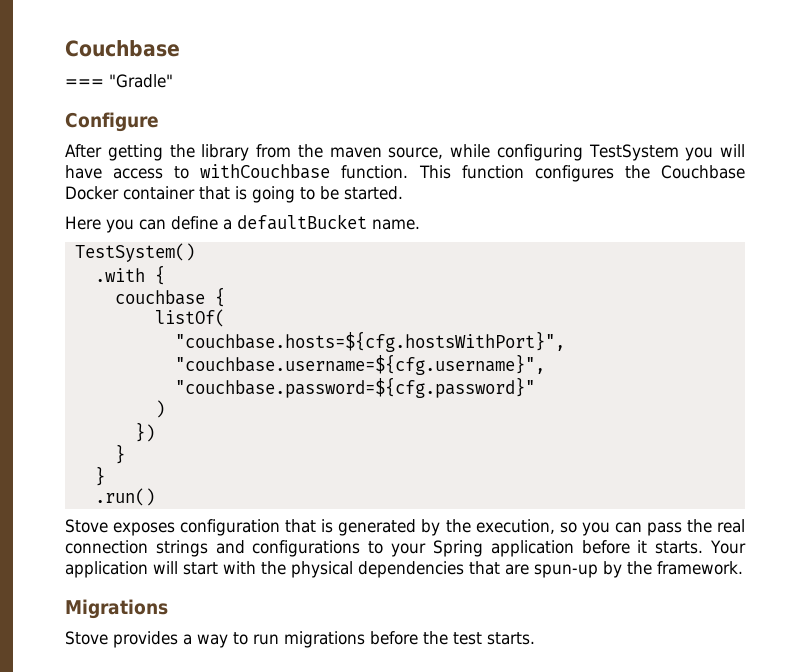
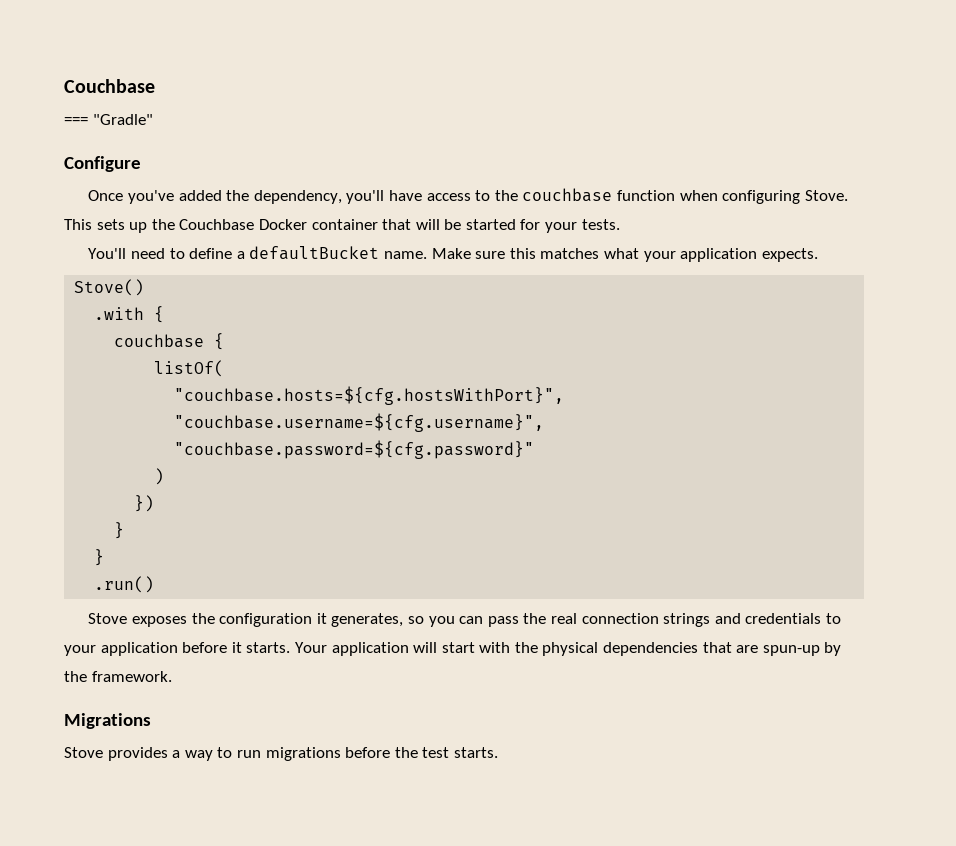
- After getting the library from the maven source, while configuring TestSystem you will have access to withCouchbase function. This function configures the Couchbase Docker container that is going to be started.
- Here you can define a defaultBucket name.
- TestSystem()
+ Once you've added the dependency, you'll have access to the couchbase function when configuring Stove. This sets up the Couchbase Docker container that will be started for your tests.
+ You'll need to define a defaultBucket name. Make sure this matches what your application expects.
+ Stove()
- Stove exposes configuration that is generated by the execution, so you can pass the real connection strings and configurations to your Spring application before it starts.
+ Stove exposes the configuration it generates, so you can pass the real connection strings and credentials to your application before it starts.

